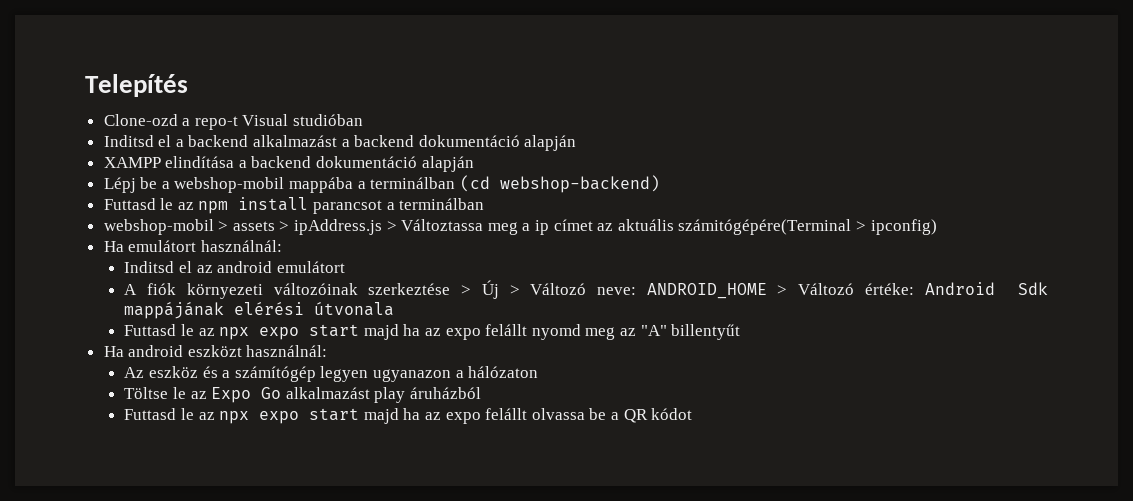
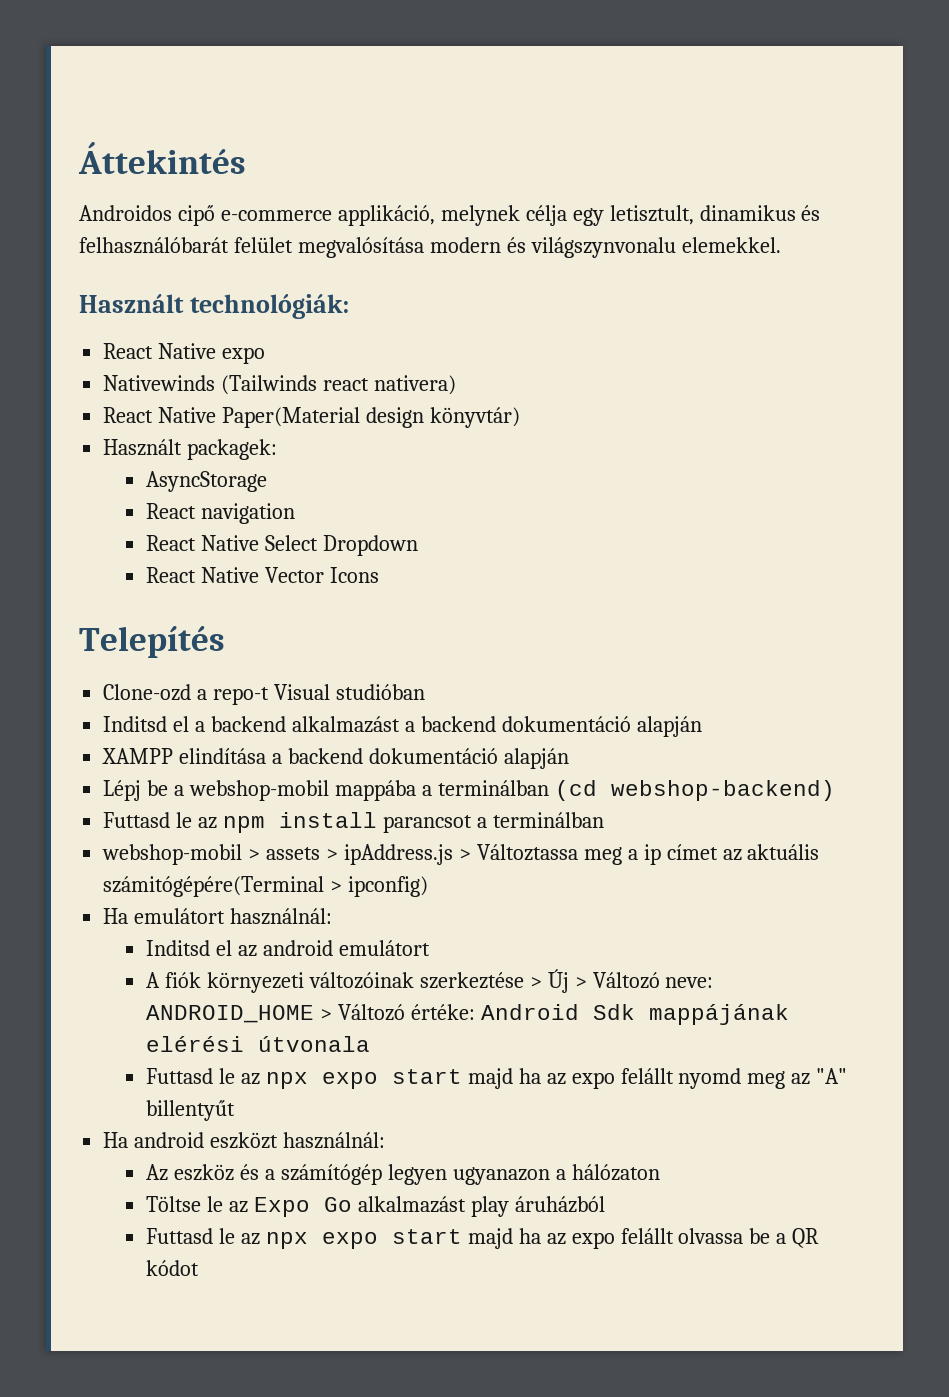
+ Áttekintés
+ Androidos cipő e-commerce applikáció, melynek célja egy letisztult, dinamikus és felhasználóbarát felület megvalósítása modern és világszynvonalu elemekkel.
+ Használt technológiák:
+ React Native expo
+ Nativewinds (Tailwinds react nativera)
+ React Native Paper(Material design könyvtár)
+ Használt packagek:
+ AsyncStorage
+ React navigation
+ React Native Select Dropdown
+ React Native Vector Icons

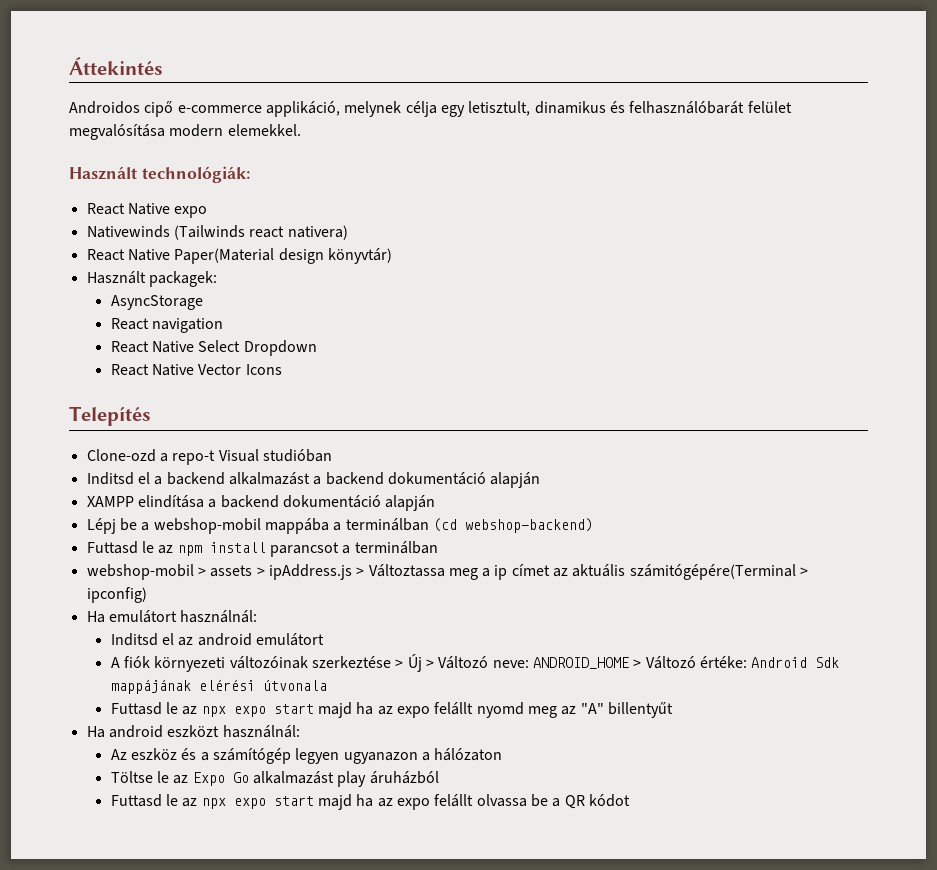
- Androidos cipő e-commerce applikáció, melynek célja egy letisztult, dinamikus és felhasználóbarát felület megvalósítása modern és világszynvonalu elemekkel.
+ Androidos cipő e-commerce applikáció, melynek célja egy letisztult, dinamikus és felhasználóbarát felület megvalósítása modern elemekkel.

